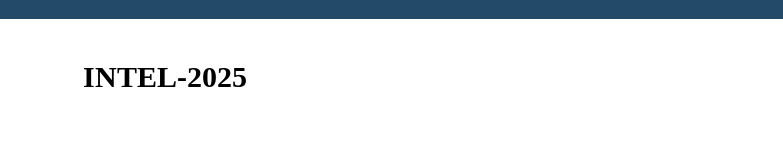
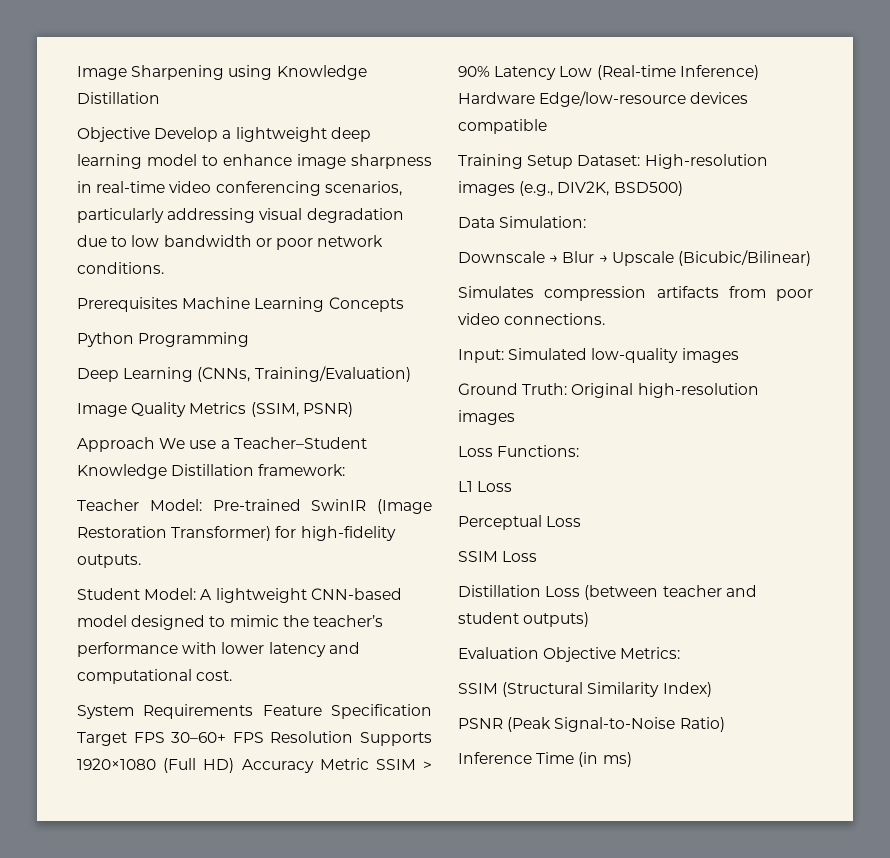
- INTEL-2025
+ Image Sharpening using Knowledge Distillation
+ Objective Develop a lightweight deep learning model to enhance image sharpness in real-time video conferencing scenarios, particularly addressing visual degradation due to low bandwidth or poor network conditions.
+ Prerequisites Machine Learning Concepts
+ Python Programming
+ Deep Learning (CNNs, Training/Evaluation)
+ Image Quality Metrics (SSIM, PSNR)
+ Approach We use a Teacher–Student Knowledge Distillation framework:
+ Teacher Model: Pre-trained SwinIR (Image Restoration Transformer) for high-fidelity outputs.
+ Student Model: A lightweight CNN-based model designed to mimic the teacher’s performance with lower latency and computational cost.
+ System Requirements Feature Specification Target FPS 30–60+ FPS Resolution Supports 1920×1080 (Full HD) Accuracy Metric SSIM > 90% Latency Low (Real-time Inference) Hardware Edge/low-resource devices compatible
+ Training Setup Dataset: High-resolution images (e.g., DIV2K, BSD500)
+ Data Simulation:
+ Downscale → Blur → Upscale (Bicubic/Bilinear)
+ Simulates compression artifacts from poor video connections.
+ Input: Simulated low-quality images
+ Ground Truth: Original high-resolution images
+ Loss Functions:
+ L1 Loss
+ Perceptual Loss
+ SSIM Loss
+ Distillation Loss (between teacher and student outputs)
+ Evaluation Objective Metrics:
+ SSIM (Structural Similarity Index)
+ PSNR (Peak Signal-to-Noise Ratio)
+ Inference Time (in ms)

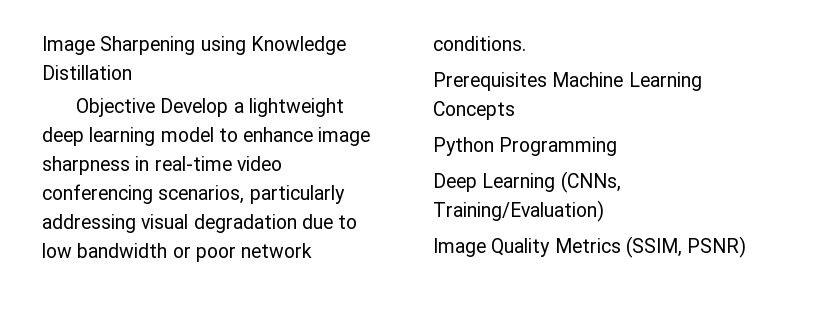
- Approach We use a Teacher–Student Knowledge Distillation framework:
- Teacher Model: Pre-trained SwinIR (Image Restoration Transformer) for high-fidelity outputs.
- Student Model: A lightweight CNN-based model designed to mimic the teacher’s performance with lower latency and computational cost.
- System Requirements Feature Specification Target FPS 30–60+ FPS Resolution Supports 1920×1080 (Full HD) Accuracy Metric SSIM > 90% Latency Low (Real-time Inference) Hardware Edge/low-resource devices compatible
- Training Setup Dataset: High-resolution images (e.g., DIV2K, BSD500)
- Data Simulation:
- Downscale → Blur → Upscale (Bicubic/Bilinear)
- Simulates compression artifacts from poor video connections.
- Input: Simulated low-quality images
- Ground Truth: Original high-resolution images
- Loss Functions:
- L1 Loss
- Perceptual Loss
- SSIM Loss
- Distillation Loss (between teacher and student outputs)
- Evaluation Objective Metrics:
- SSIM (Structural Similarity Index)
- PSNR (Peak Signal-to-Noise Ratio)
- Inference Time (in ms)

